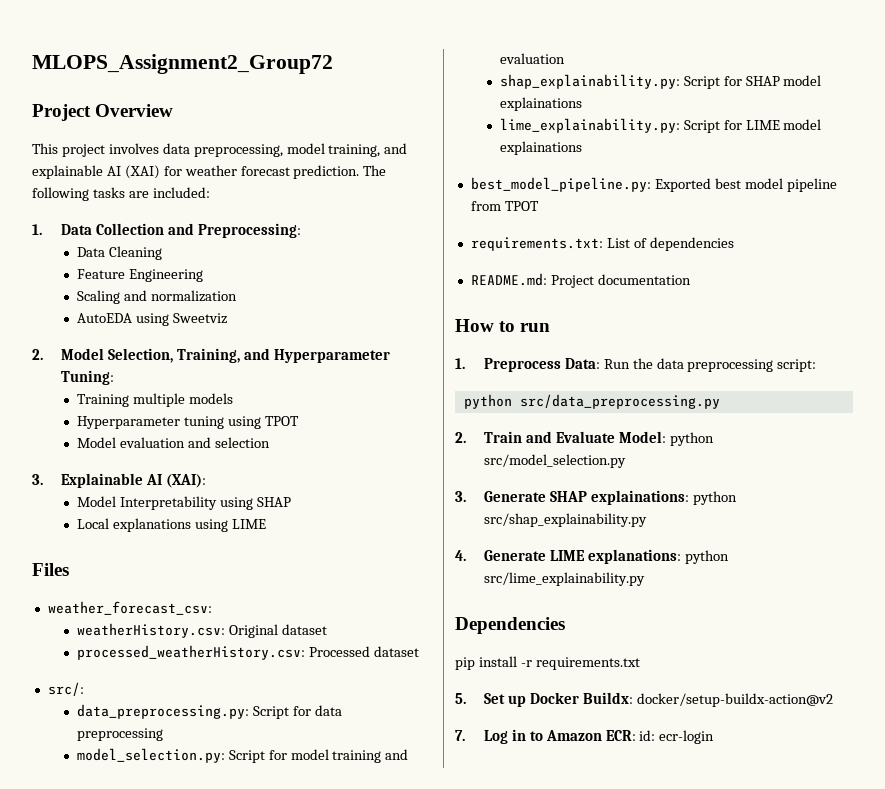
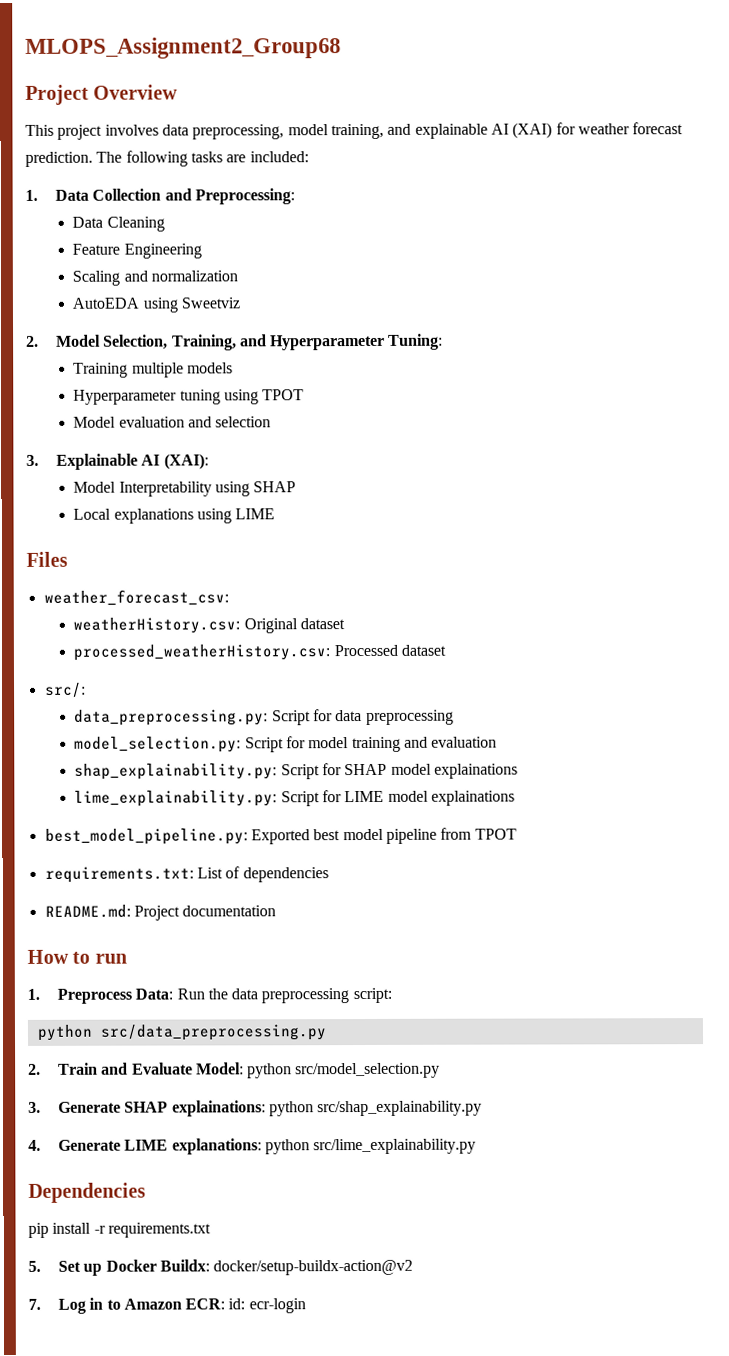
- MLOPS_Assignment2_Group72
+ MLOPS_Assignment2_Group68

